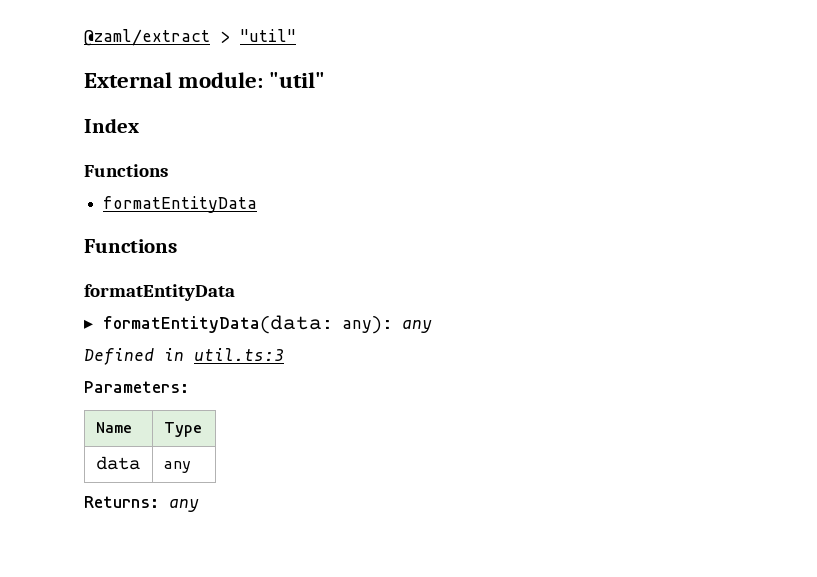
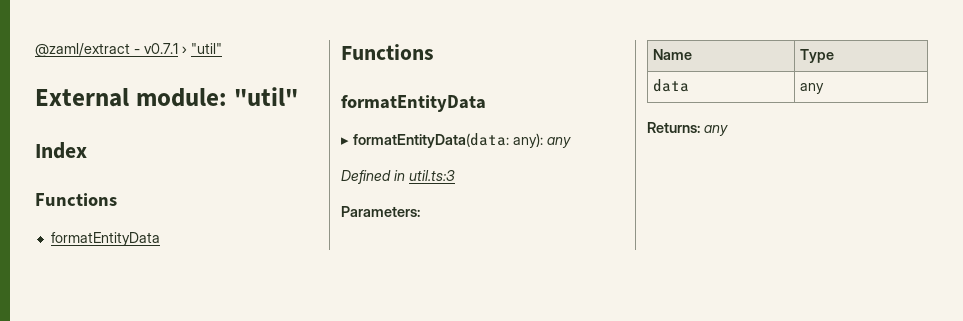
- @zaml/extract > "util"
+ @zaml/extract - v0.7.1 › "util"

